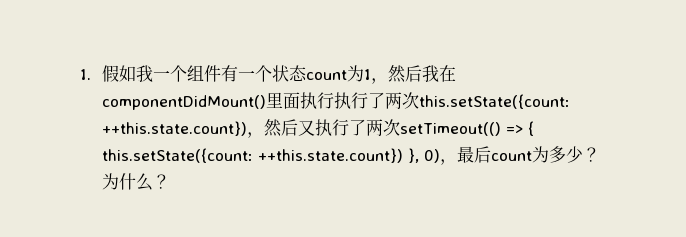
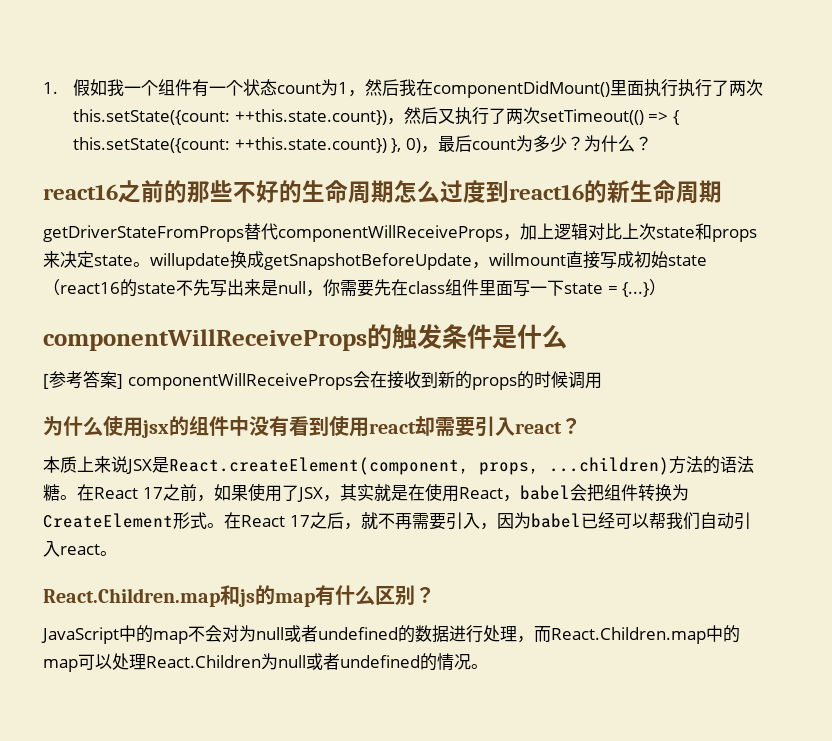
+ react16之前的那些不好的生命周期怎么过度到react16的新生命周期
+ getDriverStateFromProps替代componentWillReceiveProps，加上逻辑对比上次state和props来决定state。willupdate换成getSnapshotBeforeUpdate，willmount直接写成初始state（react16的state不先写出来是null，你需要先在class组件里面写一下state = {...}）
+ componentWillReceiveProps的触发条件是什么
+ [参考答案] componentWillReceiveProps会在接收到新的props的时候调用
+ 为什么使用jsx的组件中没有看到使用react却需要引入react？
+ 本质上来说JSX是React.createElement(component, props, ...children)方法的语法糖。在React 17之前，如果使用了JSX，其实就是在使用React，babel会把组件转换为CreateElement形式。在React 17之后，就不再需要引入，因为babel已经可以帮我们自动引入react。
+ React.Children.map和js的map有什么区别？
+ JavaScript中的map不会对为null或者undefined的数据进行处理，而React.Children.map中的map可以处理React.Children为null或者undefined的情况。

